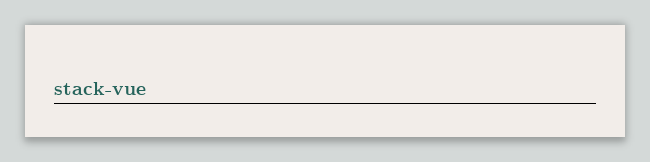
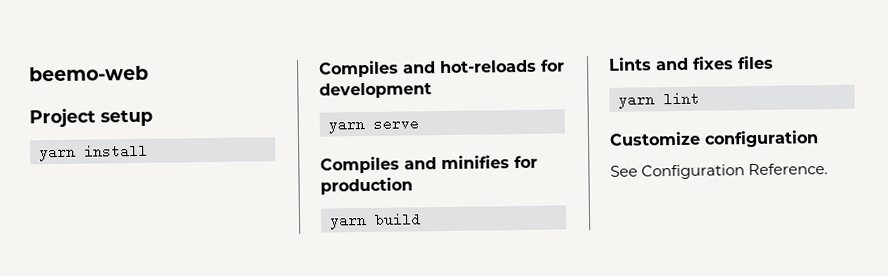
- stack-vue
+ beemo-web
+ Project setup
+ yarn install
+ Compiles and hot-reloads for development
+ yarn serve
+ Compiles and minifies for production
+ yarn build
+ Lints and fixes files
+ yarn lint
+ Customize configuration
+ See Configuration Reference.

